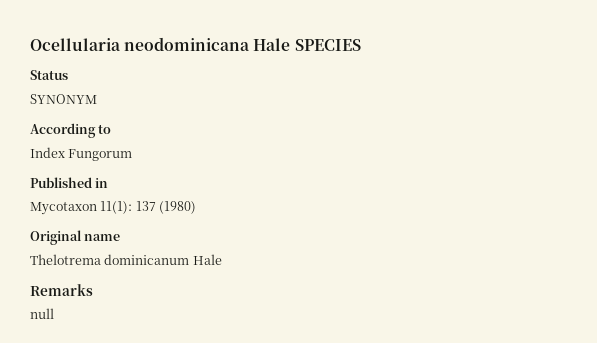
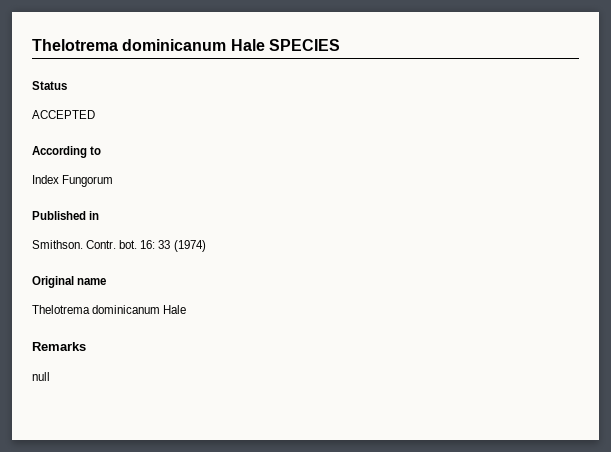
- Ocellularia neodominicana Hale SPECIES
+ Thelotrema dominicanum Hale SPECIES
- SYNONYM
+ ACCEPTED
- Mycotaxon 11(1): 137 (1980)
+ Smithson. Contr. bot. 16: 33 (1974)

